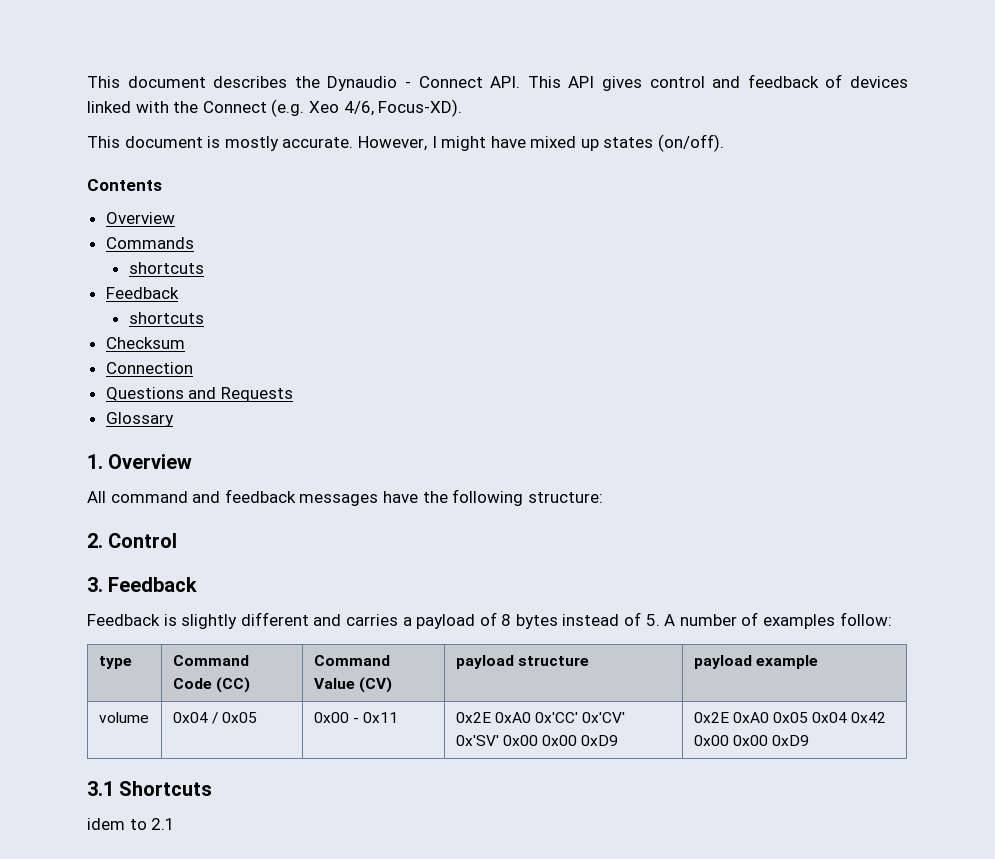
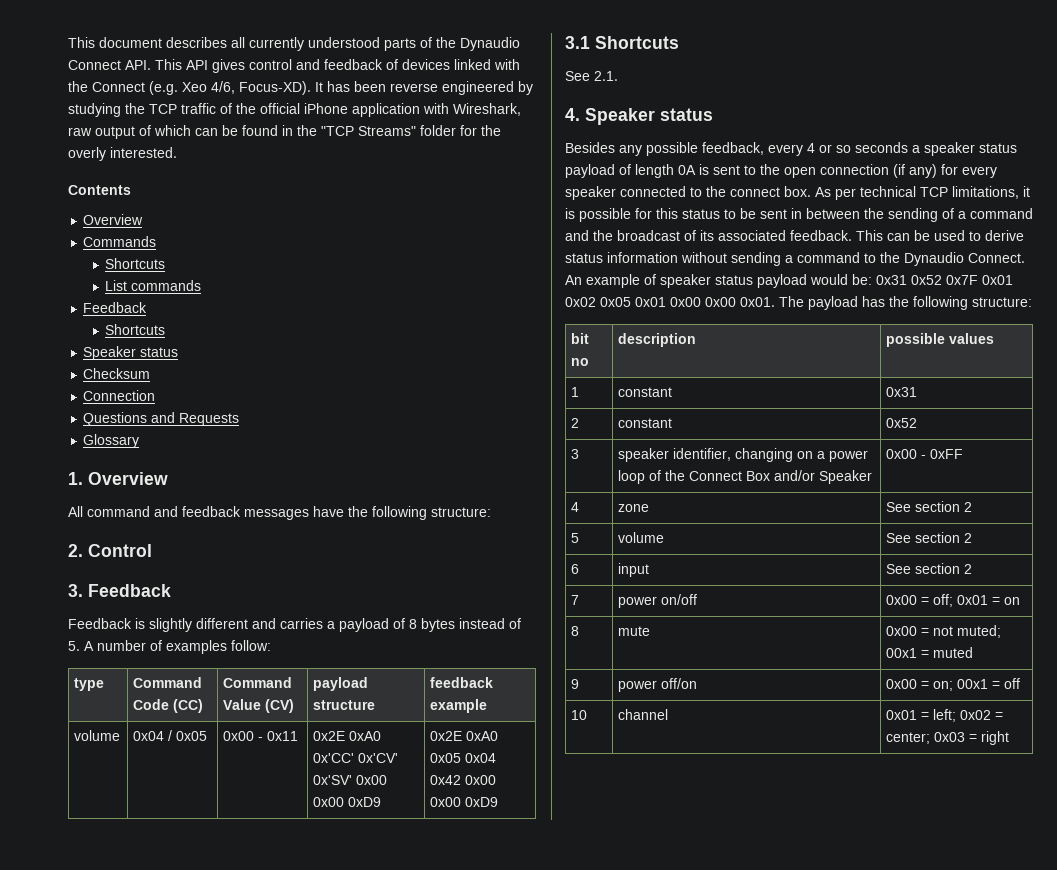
- This document describes the Dynaudio - Connect API. This API gives control and feedback of devices linked with the Connect (e.g. Xeo 4/6, Focus-XD).
- This document is mostly accurate. However, I might have mixed up states (on/off).
+ This document describes all currently understood parts of the Dynaudio Connect API. This API gives control and feedback of devices linked with the Connect (e.g. Xeo 4/6, Focus-XD). It has been reverse engineered by studying the TCP traffic of the official iPhone application with Wireshark, raw output of which can be found in the "TCP Streams" folder for the overly interested.
  Contents
  Overview
  Commands
- shortcuts
+ Shortcuts
+ List commands
  Feedback
- shortcuts
+ Shortcuts
+ Speaker status
- type | Command Code (CC) | Command Value (CV) | payload structure | payload example
+ type | Command Code (CC) | Command Value (CV) | payload structure | feedback example
- idem to 2.1
+ See 2.1.
+ 4. Speaker status
+ Besides any possible feedback, every 4 or so seconds a speaker status payload of length 0A is sent to the open connection (if any) for every speaker connected to the connect box. As per technical TCP limitations, it is possible for this status to be sent in between the sending of a command and the broadcast of its associated feedback. This can be used to derive status information without sending a command to the Dynaudio Connect. An example of speaker status payload would be: 0x31 0x52 0x7F 0x01 0x02 0x05 0x01 0x00 0x00 0x01. The payload has the following structure:
+ bit no | description | possible values
+ 1 | constant | 0x31
+ 2 | constant | 0x52
+ 3 | speaker identifier, changing on a power loop of the Connect Box and/or Speaker | 0x00 - 0xFF
+ 4 | zone | See section 2
+ 5 | volume | See section 2
+ 6 | input | See section 2
+ 7 | power on/off | 0x00 = off; 0x01 = on
+ 8 | mute | 0x00 = not muted; 00x1 = muted
+ 9 | power off/on | 0x00 = on; 00x1 = off
+ 10 | channel | 0x01 = left; 0x02 = center; 0x03 = right

